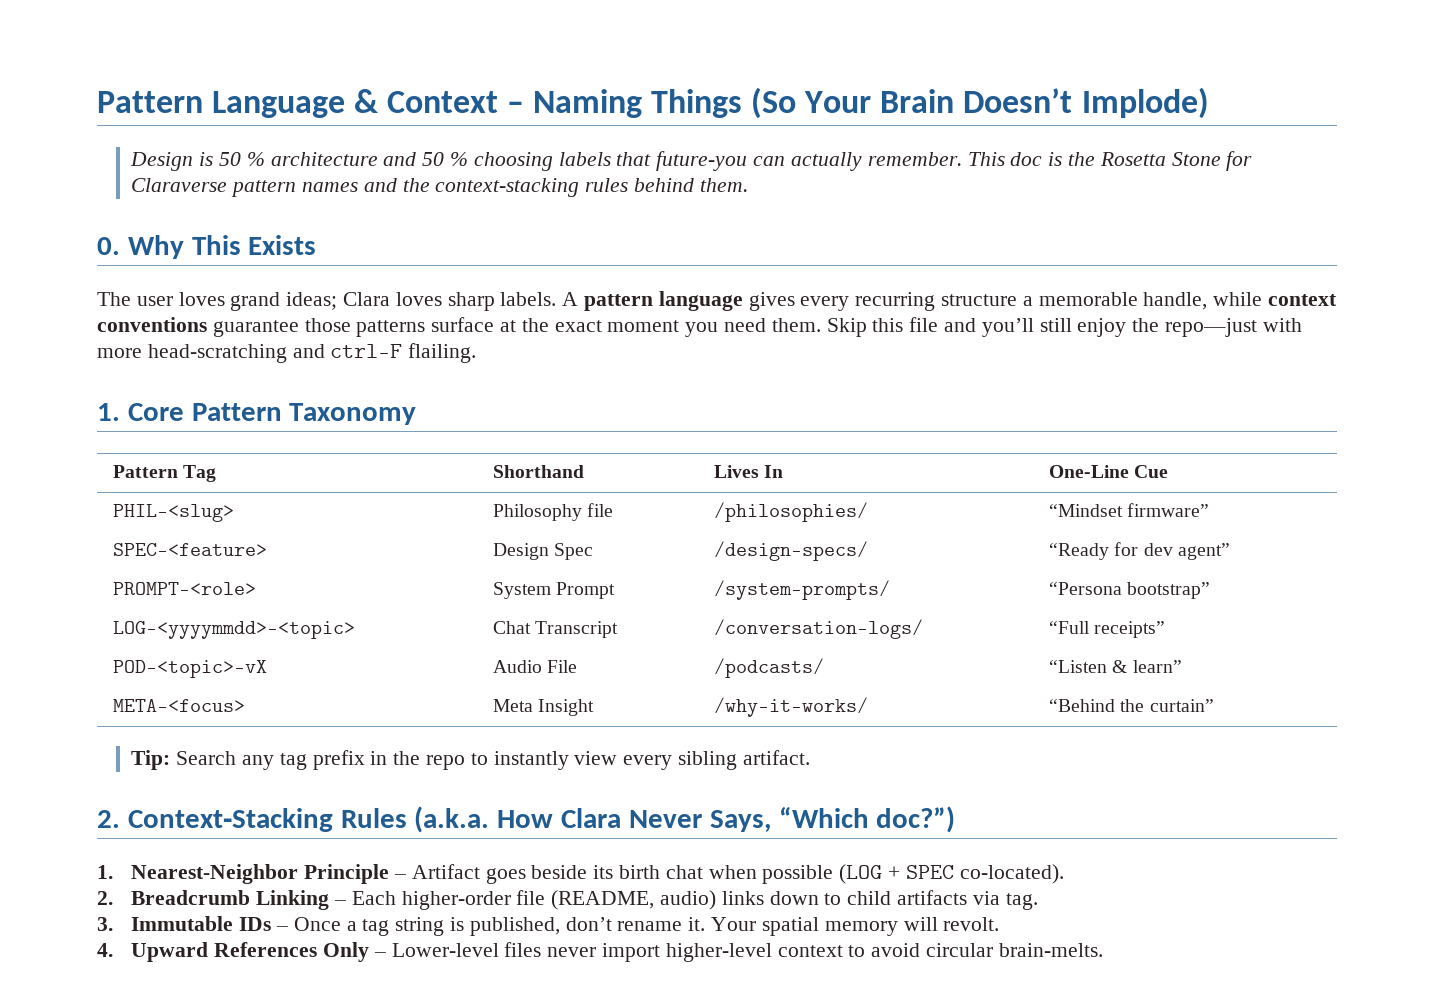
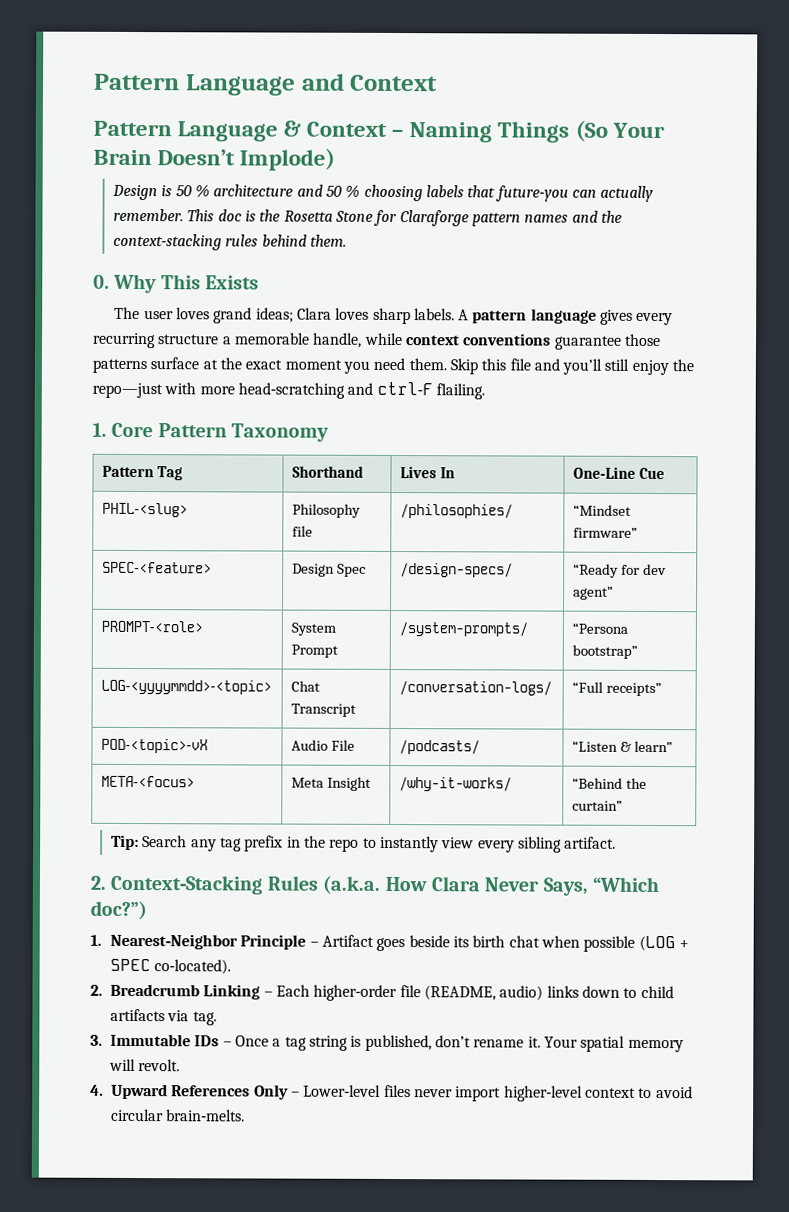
+ Pattern Language and Context
- This doc is the Rosetta Stone for Claraverse pattern names and the context‑stacking rules behind them.
+ This doc is the Rosetta Stone for Claraforge pattern names and the context‑stacking rules behind them.

